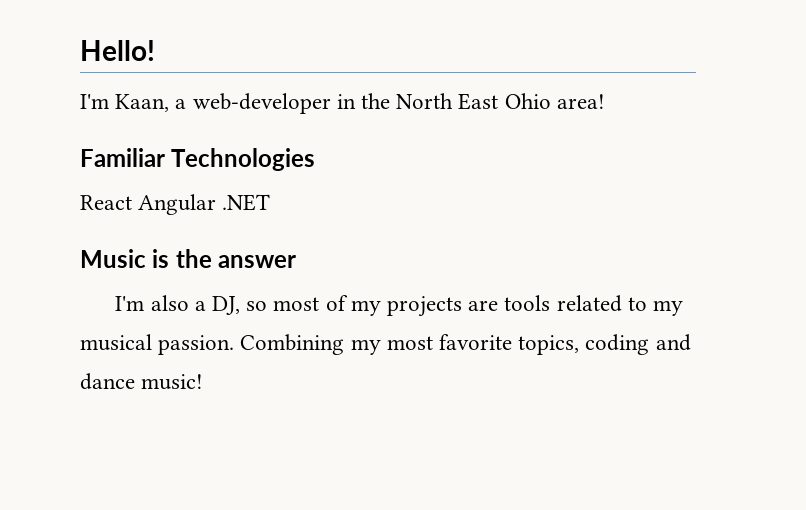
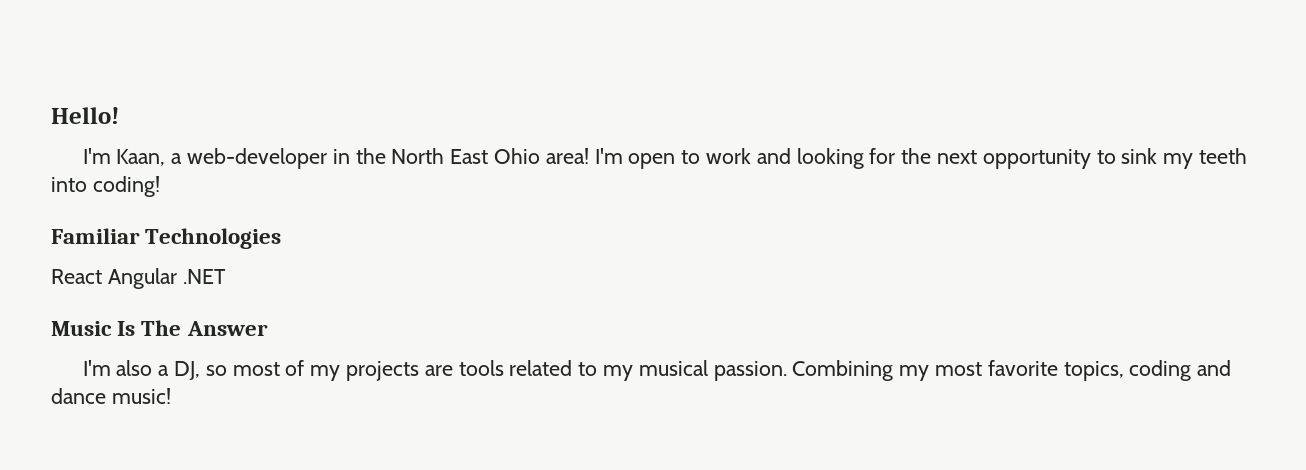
+ I'm open to work and looking for the next opportunity to sink my teeth into coding!
- Music is the answer
+ Music Is The Answer

